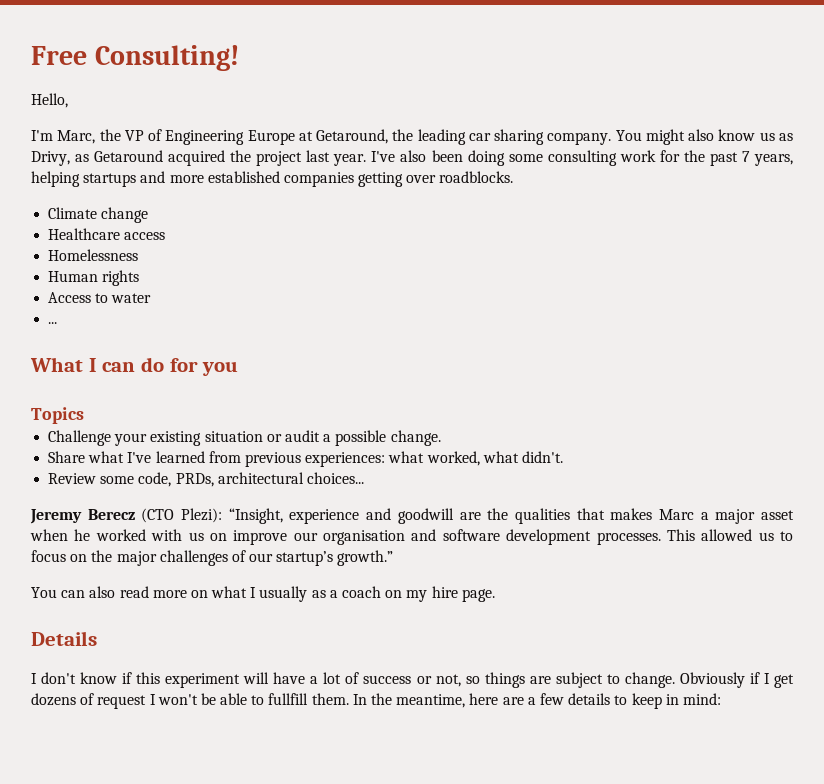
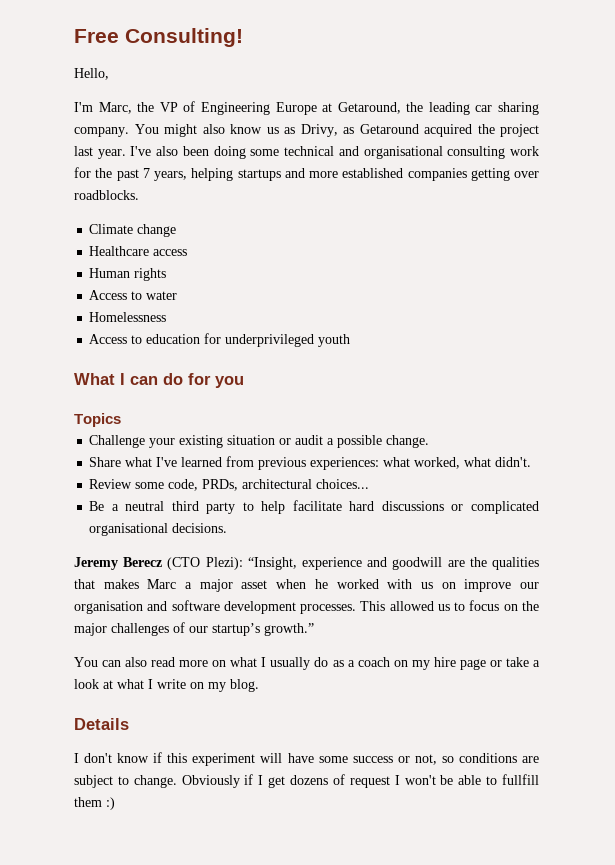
- I've also been doing some consulting work for the past 7 years, helping startups and more established companies getting over roadblocks.
+ I've also been doing some technical and organisational consulting work for the past 7 years, helping startups and more established companies getting over roadblocks.
- Homelessness
- ...
+ Homelessness
+ Access to education for underprivileged youth
+ Be a neutral third party to help facilitate hard discussions or complicated organisational decisions.
- You can also read more on what I usually as a coach on my hire page.
+ You can also read more on what I usually do as a coach on my hire page or take a look at what I write on my blog.
- I don't know if this experiment will have a lot of success or not, so things are subject to change.
+ I don't know if this experiment will have some success or not, so conditions are subject to change.
- Obviously if I get dozens of request I won't be able to fullfill them. In the meantime, here are a few details to keep in mind:
+ Obviously if I get dozens of request I won't be able to fullfill them :)

